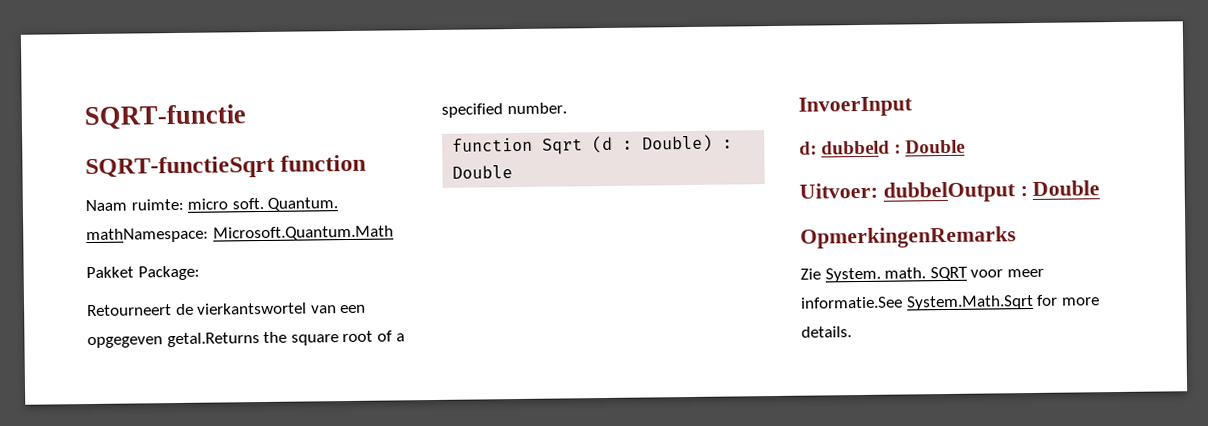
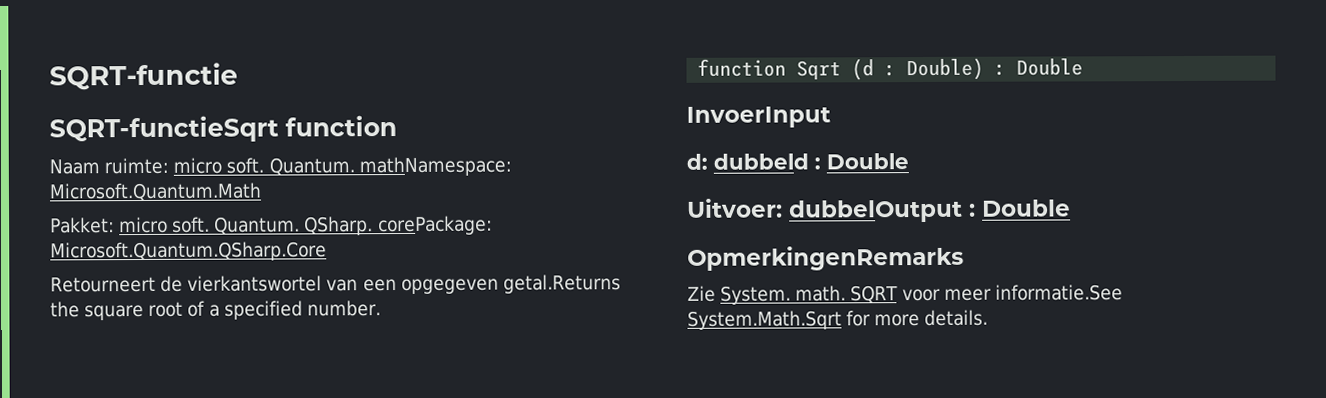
- Pakket Package:
+ Pakket: micro soft. Quantum. QSharp. corePackage: Microsoft.Quantum.QSharp.Core

